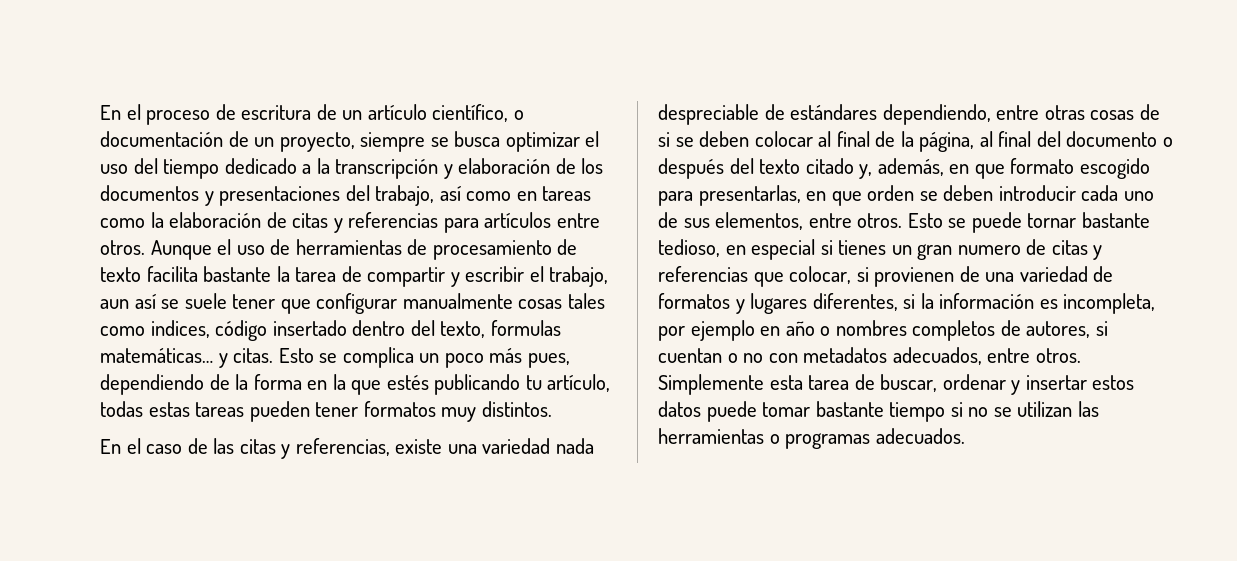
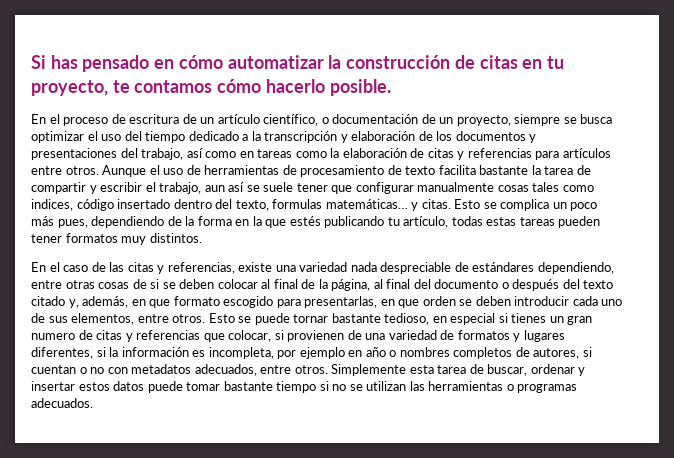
+ Si has pensado en cómo automatizar la construcción de citas en tu proyecto, te contamos cómo hacerlo posible.

